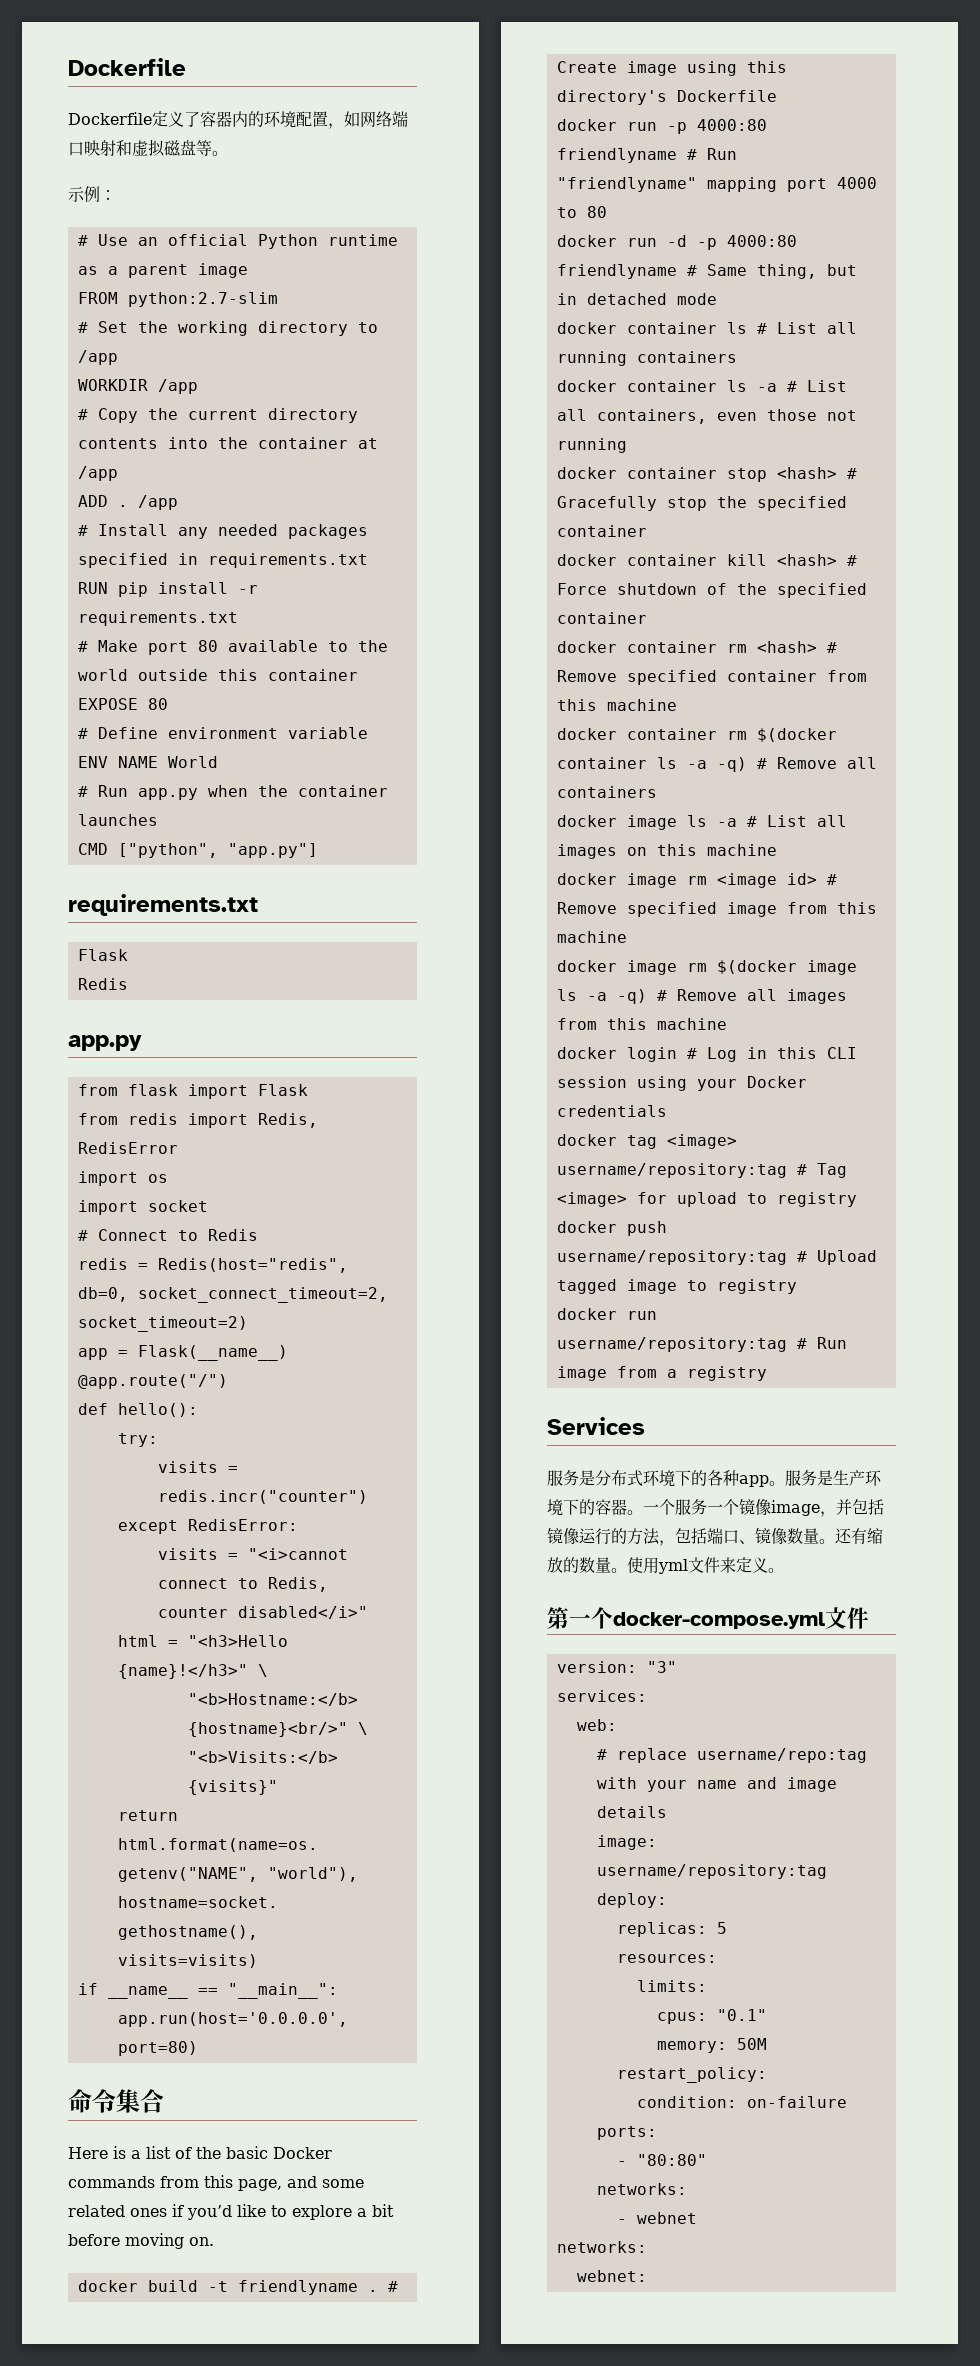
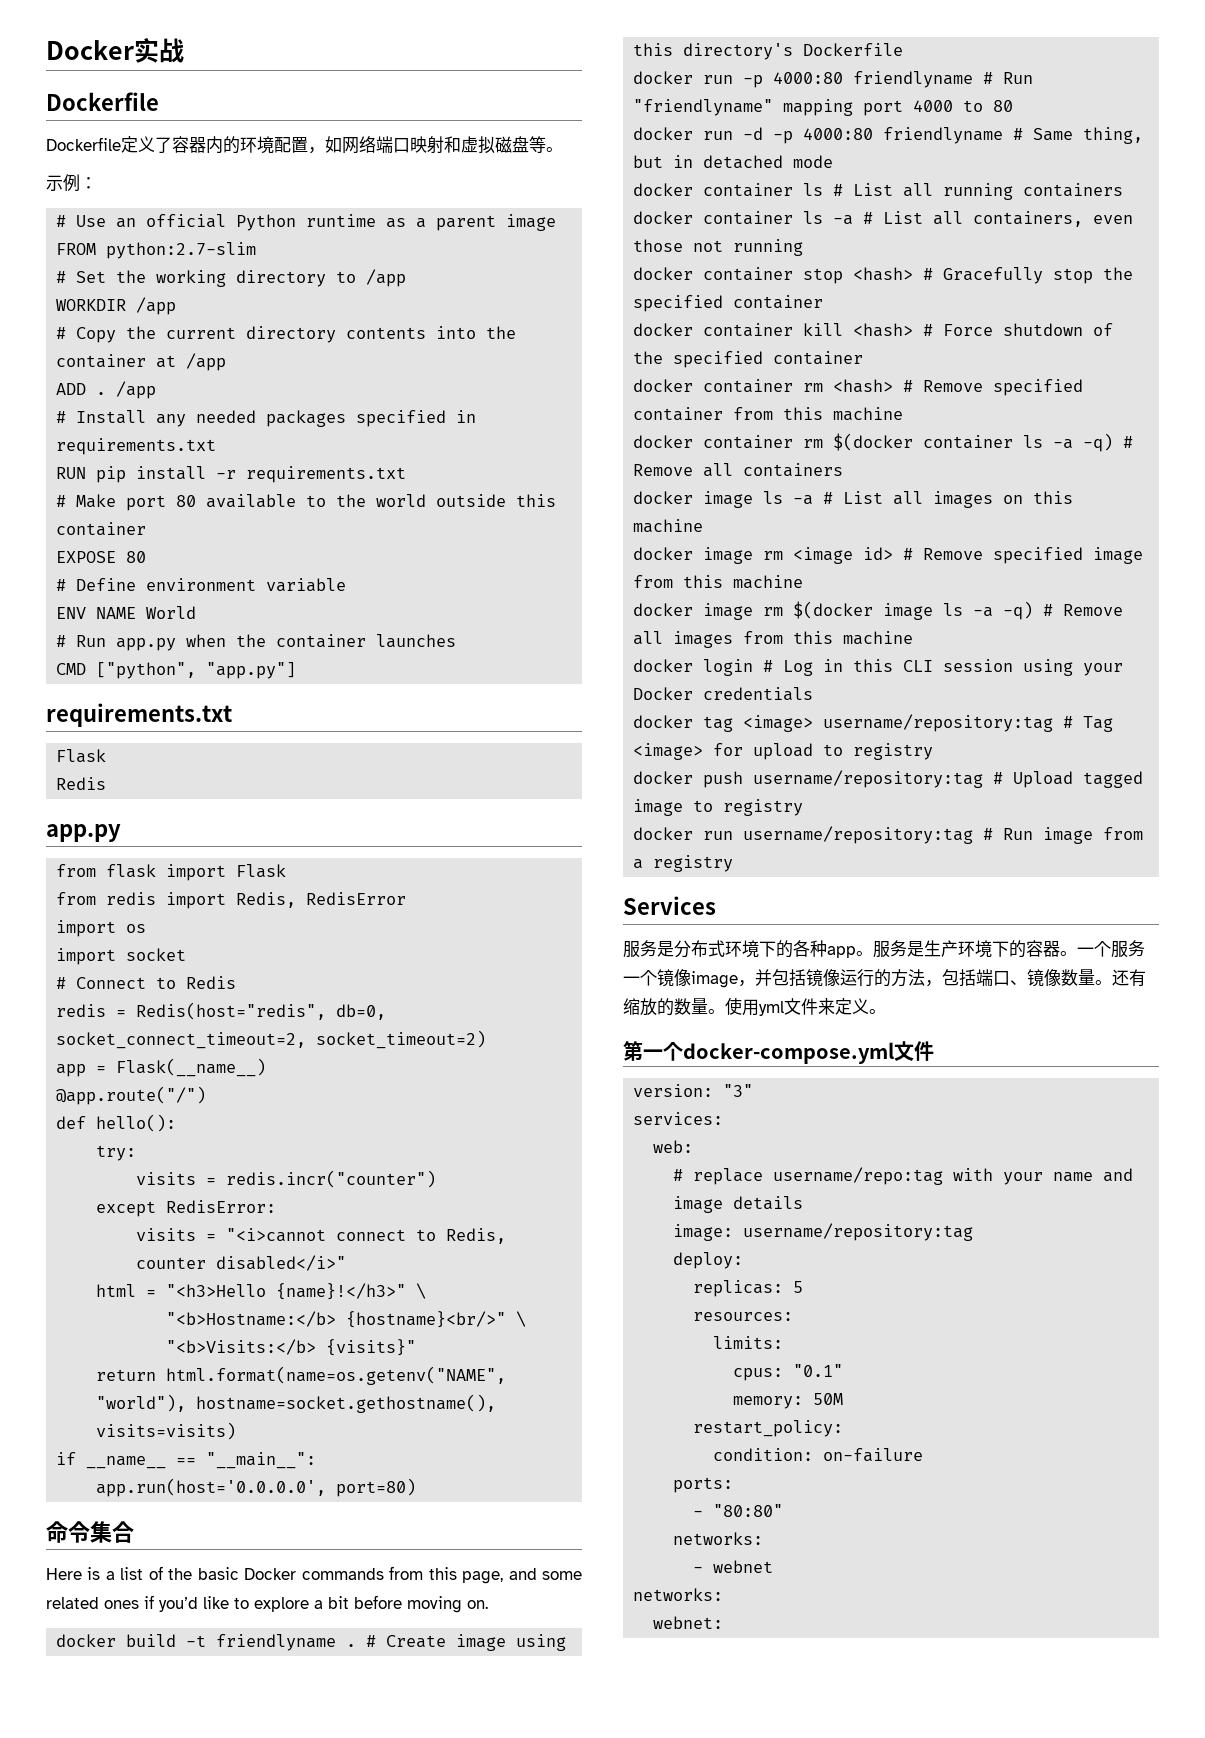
+ Docker实战

